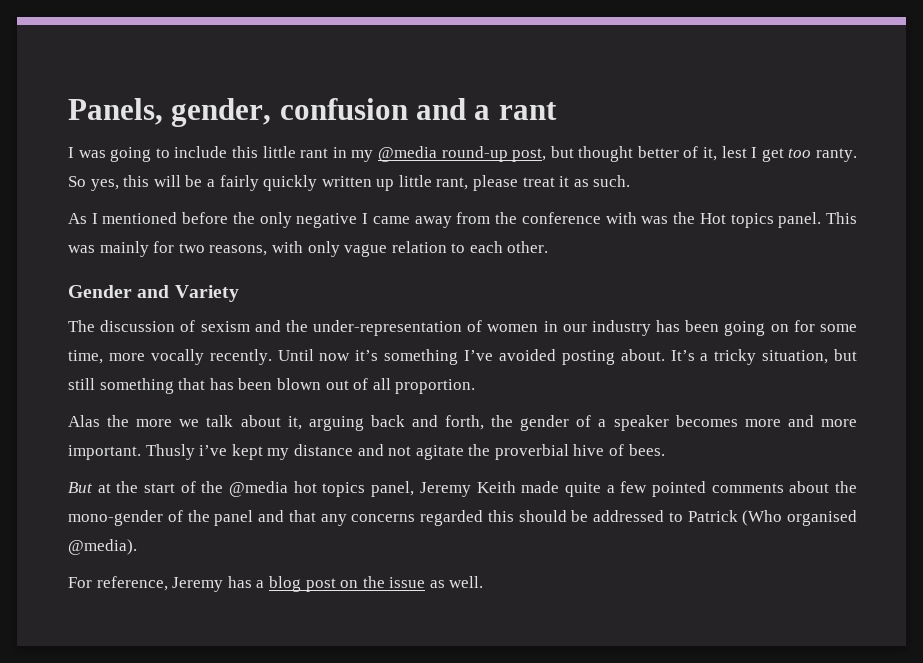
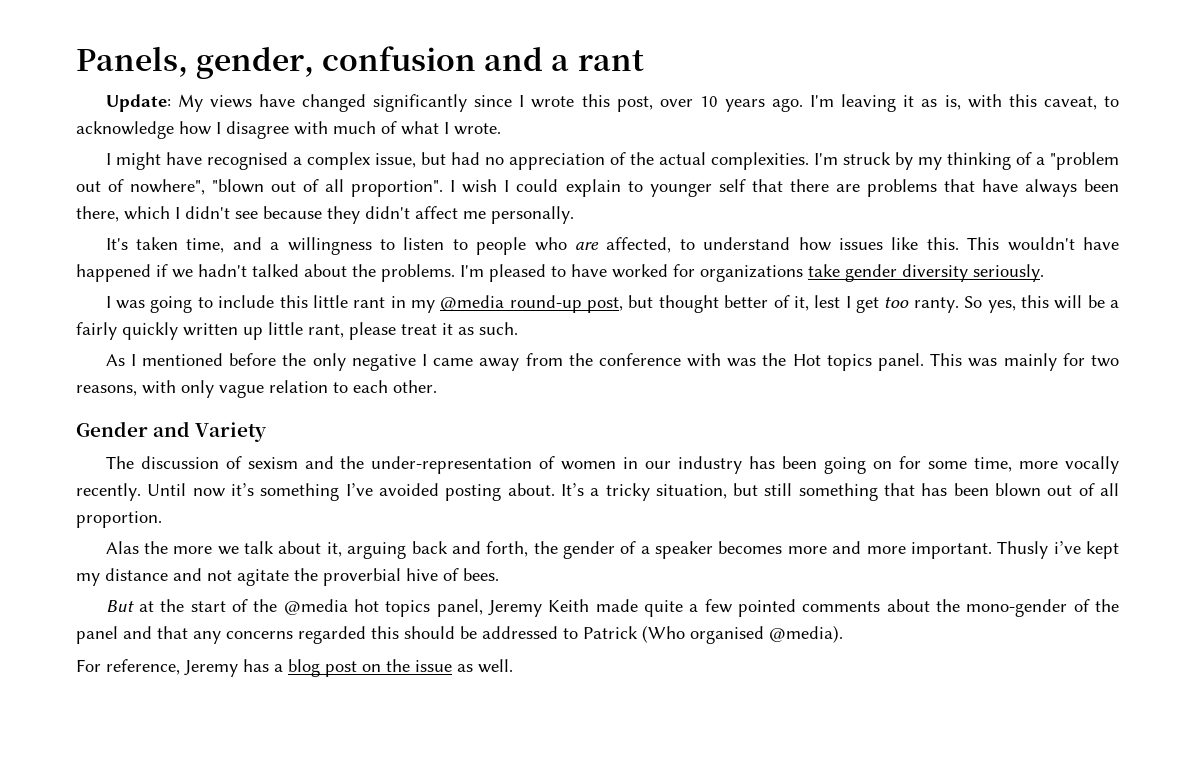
+ Update: My views have changed significantly since I wrote this post, over 10 years ago. I'm leaving it as is, with this caveat, to acknowledge how I disagree with much of what I wrote.
+ I might have recognised a complex issue, but had no appreciation of the actual complexities. I'm struck by my thinking of a "problem out of nowhere", "blown out of all proportion". I wish I could explain to younger self that there are problems that have always been there, which I didn't see because they didn't affect me personally.
+ It's taken time, and a willingness to listen to people who are affected, to understand how issues like this. This wouldn't have happened if we hadn't talked about the problems. I'm pleased to have worked for organizations take gender diversity seriously.

